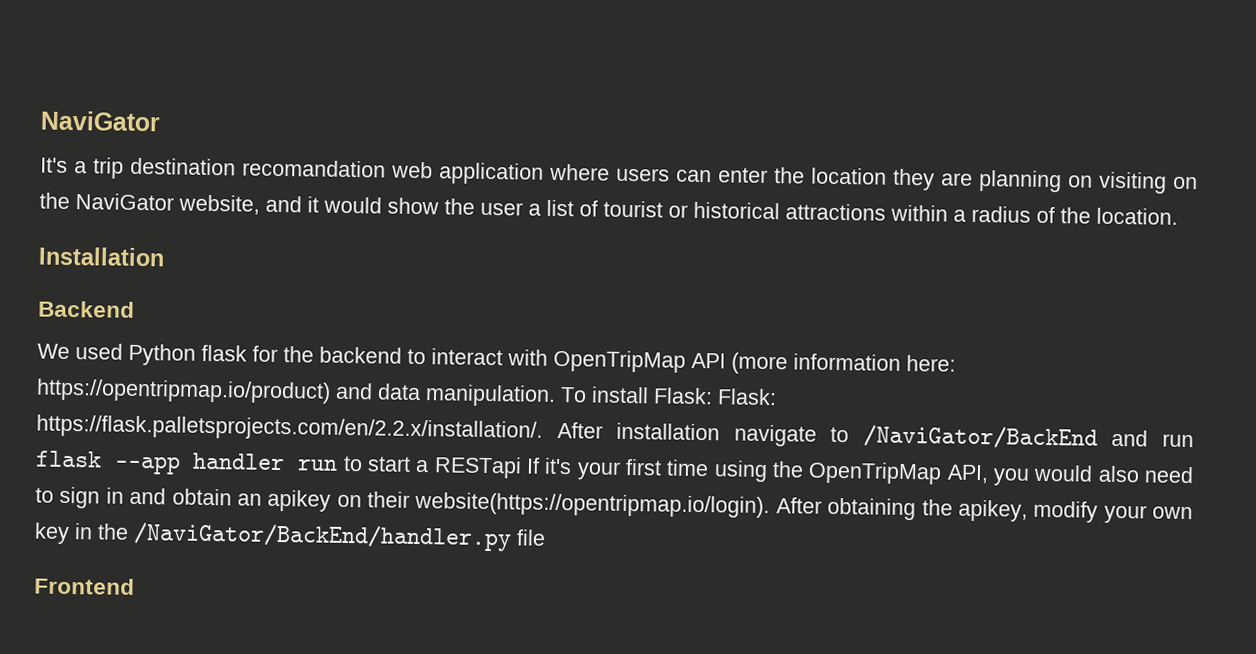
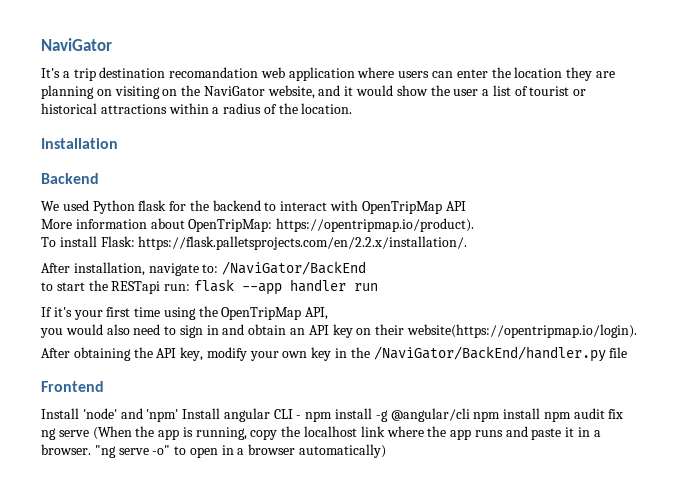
- We used Python flask for the backend to interact with OpenTripMap API (more information here: https://opentripmap.io/product) and data manipulation. To install Flask: Flask: https://flask.palletsprojects.com/en/2.2.x/installation/. After installation navigate to /NaviGator/BackEnd and run flask --app handler run to start a RESTapi If it's your first time using the OpenTripMap API, you would also need to sign in and obtain an apikey on their website(https://opentripmap.io/login). After obtaining the apikey, modify your own key in the /NaviGator/BackEnd/handler.py file
+ We used Python flask for the backend to interact with OpenTripMap API
+ More information about OpenTripMap: https://opentripmap.io/product).
+ To install Flask: https://flask.palletsprojects.com/en/2.2.x/installation/.
+ After installation, navigate to: /NaviGator/BackEnd
+ to start the RESTapi run: flask --app handler run
+ If it's your first time using the OpenTripMap API,
+ you would also need to sign in and obtain an API key on their website(https://opentripmap.io/login).
+ After obtaining the API key, modify your own key in the /NaviGator/BackEnd/handler.py file
+ Install 'node' and 'npm' Install angular CLI - npm install -g @angular/cli npm install npm audit fix ng serve (When the app is running, copy the localhost link where the app runs and paste it in a browser. "ng serve -o" to open in a browser automatically)

